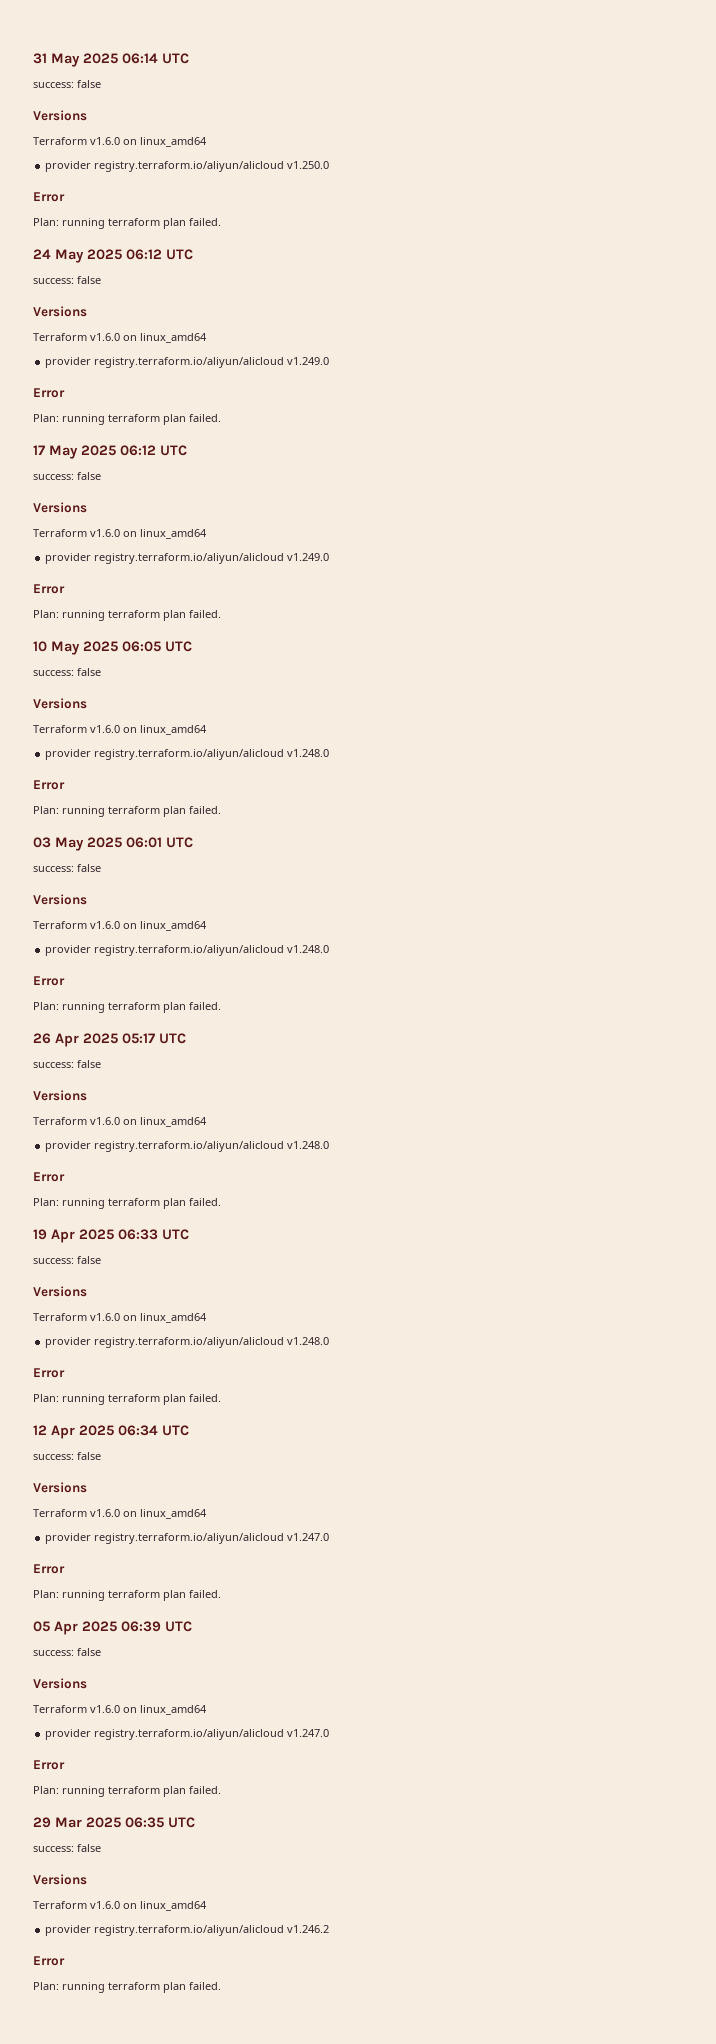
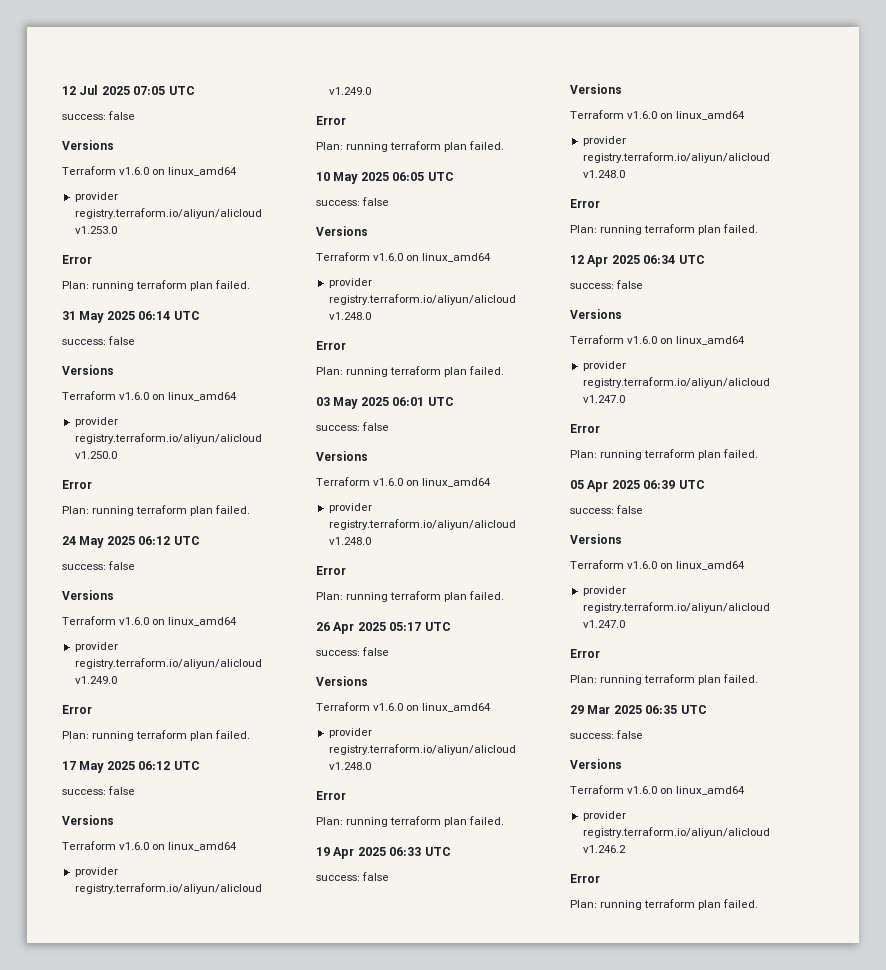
+ 12 Jul 2025 07:05 UTC
+ success: false
+ Versions
+ Terraform v1.6.0 on linux_amd64
+ provider registry.terraform.io/aliyun/alicloud v1.253.0
+ Error
+ Plan: running terraform plan failed.

